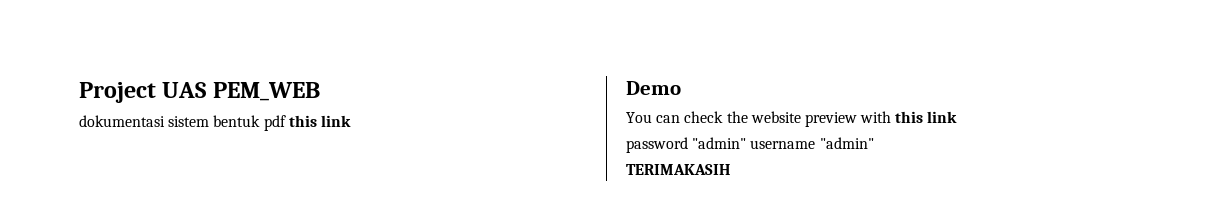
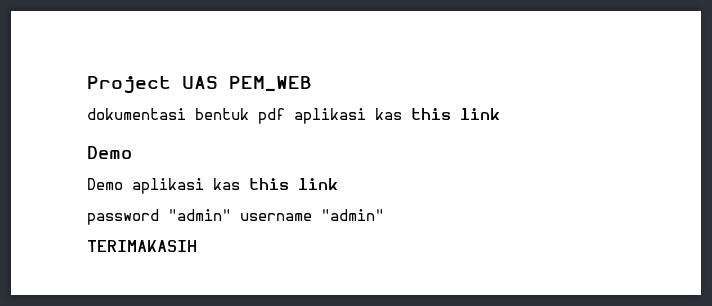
- dokumentasi sistem bentuk pdf this link
+ dokumentasi bentuk pdf aplikasi kas this link
- You can check the website preview with this link
+ Demo aplikasi kas this link

